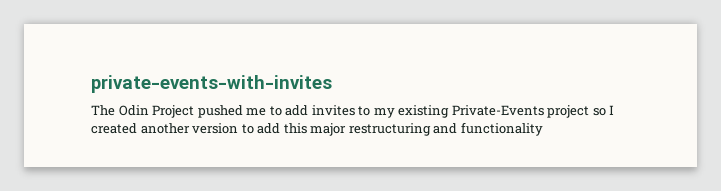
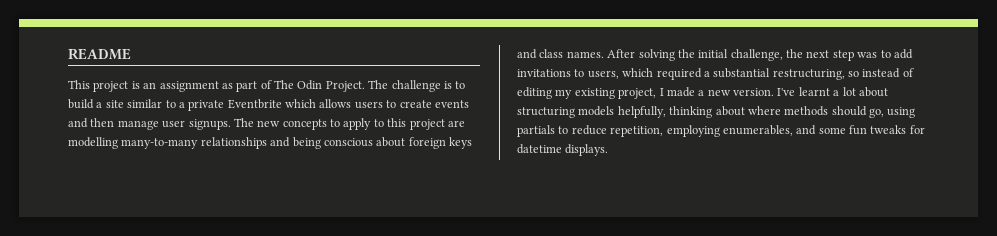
- private-events-with-invites
- The Odin Project pushed me to add invites to my existing Private-Events project so I created another version to add this major restructuring and functionality
+ README
+ This project is an assignment as part of The Odin Project. The challenge is to build a site similar to a private Eventbrite which allows users to create events and then manage user signups. The new concepts to apply to this project are modelling many-to-many relationships and being conscious about foreign keys and class names. After solving the initial challenge, the next step was to add invitations to users, which required a substantial restructuring, so instead of editing my existing project, I made a new version. I've learnt a lot about structuring models helpfully, thinking about where methods should go, using partials to reduce repetition, employing enumerables, and some fun tweaks for datetime displays.

